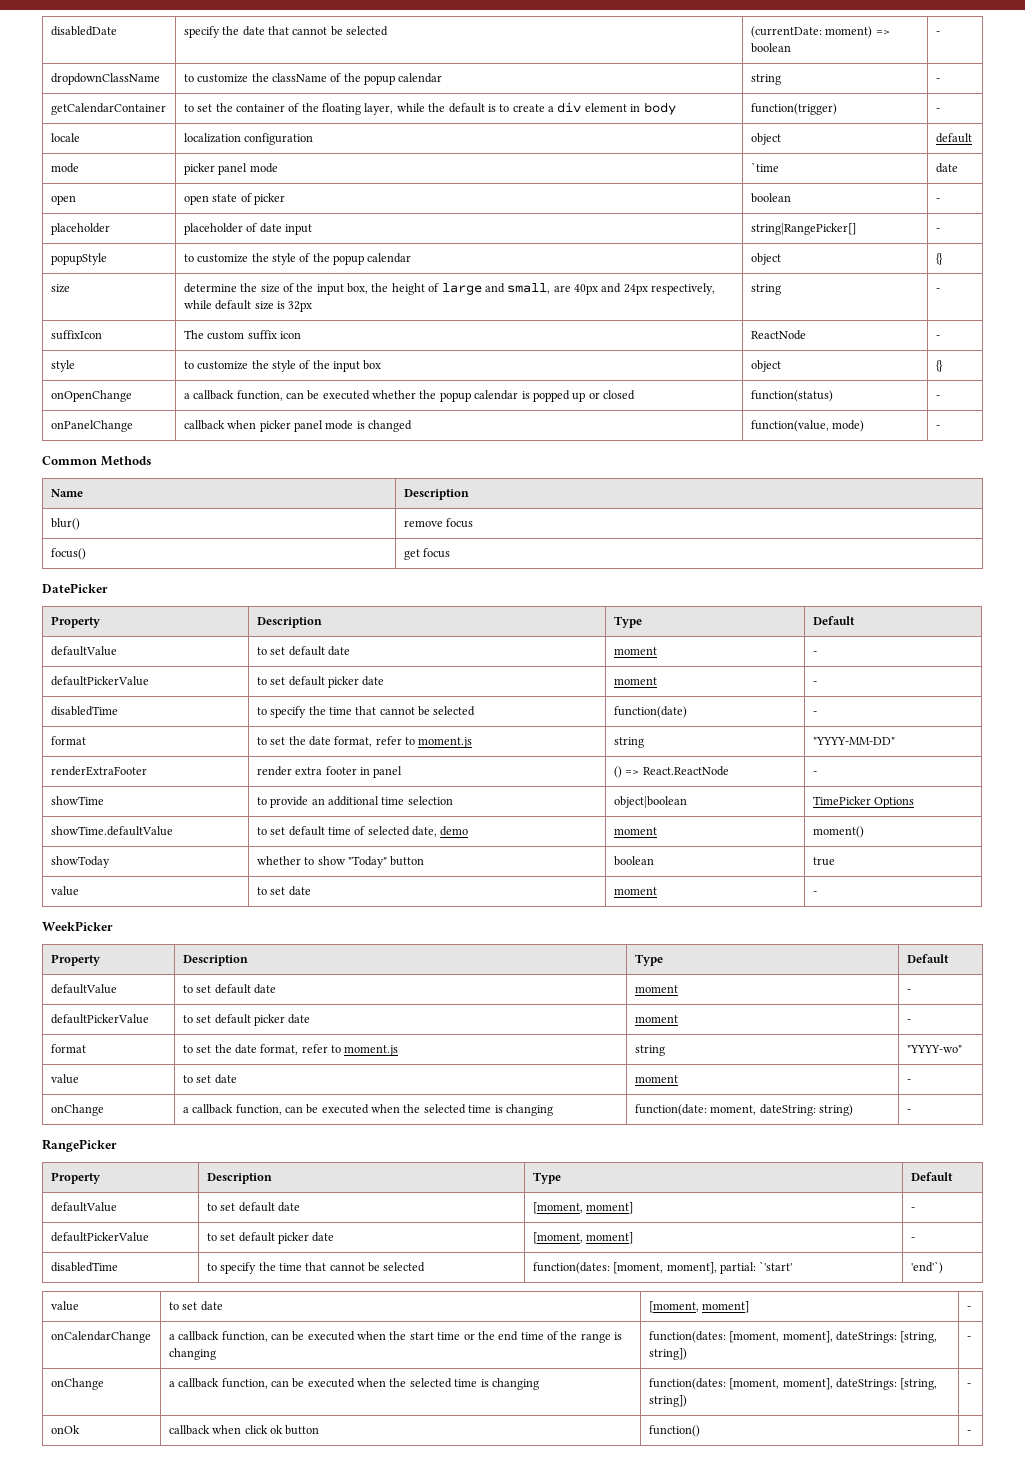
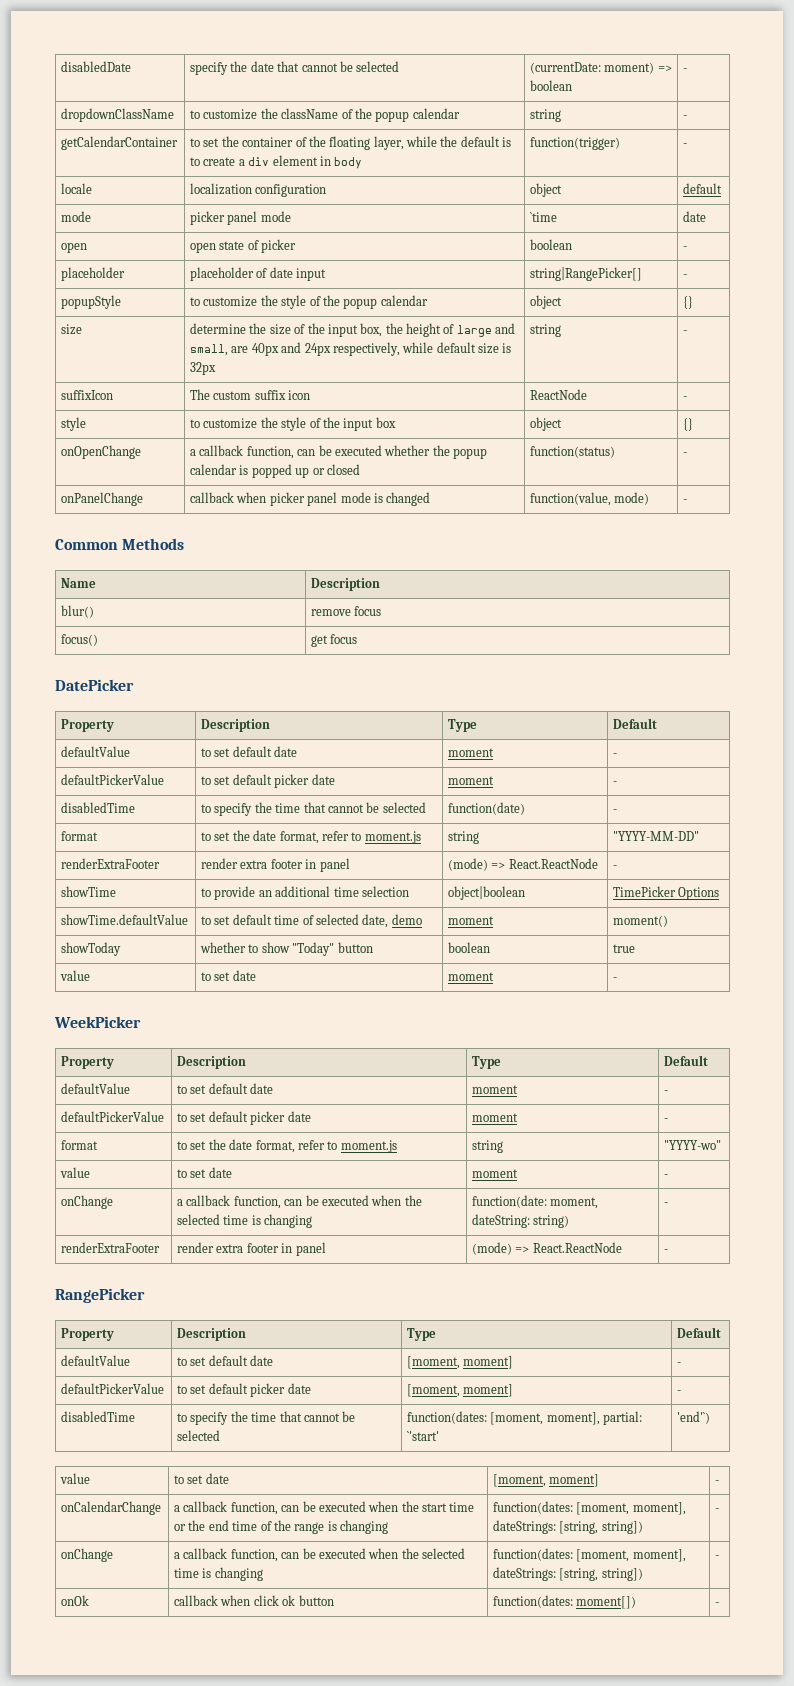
  format | to set the date format, refer to moment.js | string | "YYYY-MM-DD"
- renderExtraFooter | render extra footer in panel | () => React.ReactNode | -
+ renderExtraFooter | render extra footer in panel | (mode) => React.ReactNode | -
  onChange | a callback function, can be executed when the selected time is changing | function(date: moment, dateString: string) | -
+ renderExtraFooter | render extra footer in panel | (mode) => React.ReactNode | -
- onOk | callback when click ok button | function() | -
+ onOk | callback when click ok button | function(dates: moment[]) | -

